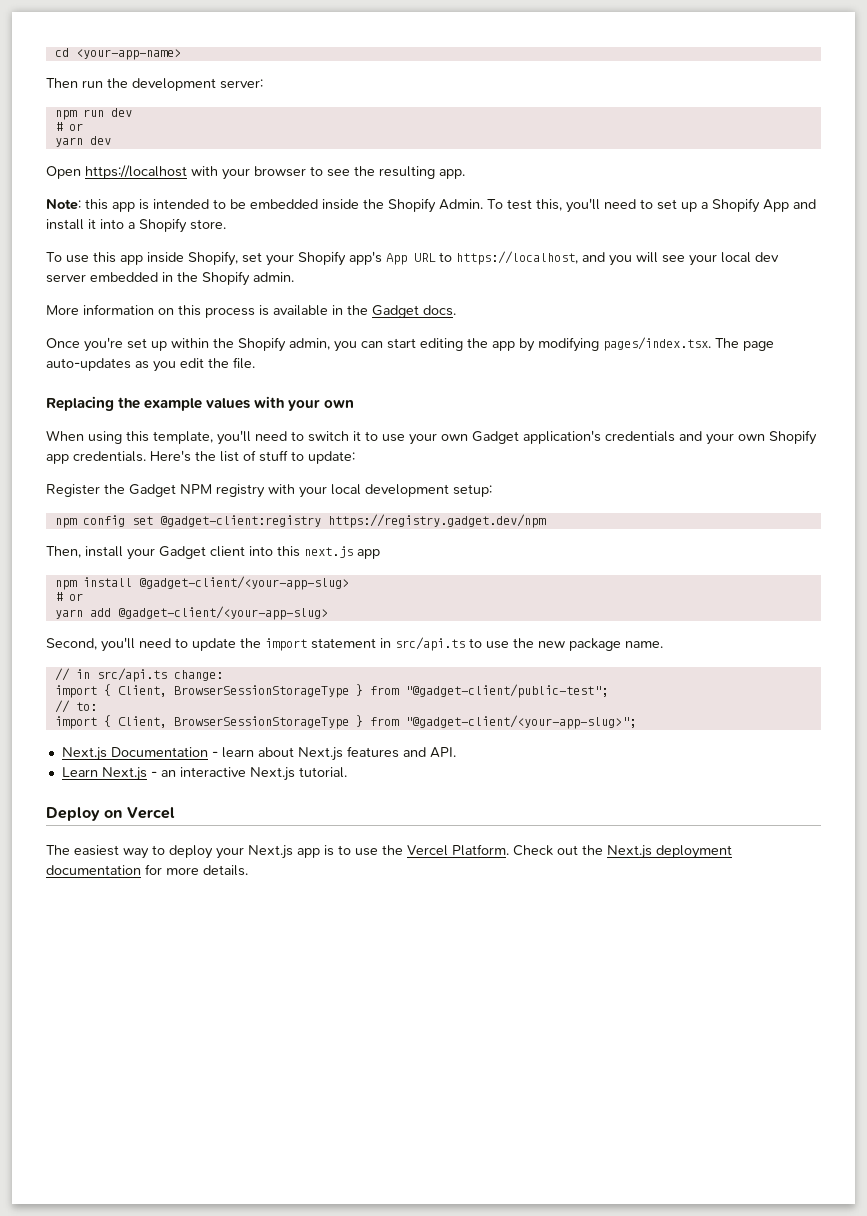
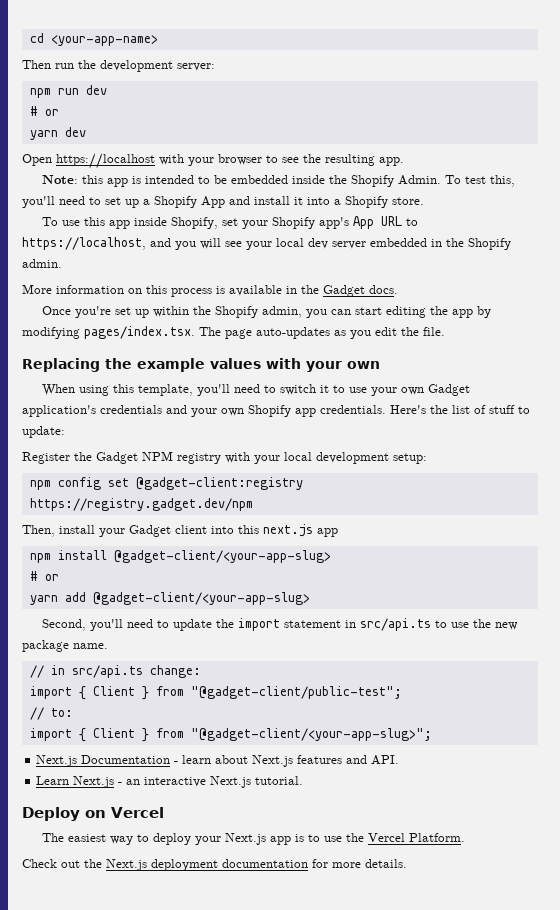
- import { Client, BrowserSessionStorageType } from "@gadget-client/public-test";
+ import { Client } from "@gadget-client/public-test";
- import { Client, BrowserSessionStorageType } from "@gadget-client/<your-app-slug>";
+ import { Client } from "@gadget-client/<your-app-slug>";
- The easiest way to deploy your Next.js app is to use the Vercel Platform. Check out the Next.js deployment documentation for more details.
+ The easiest way to deploy your Next.js app is to use the Vercel Platform.
+ Check out the Next.js deployment documentation for more details.

